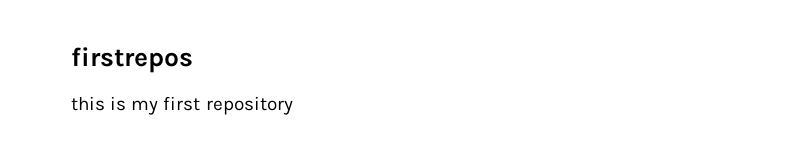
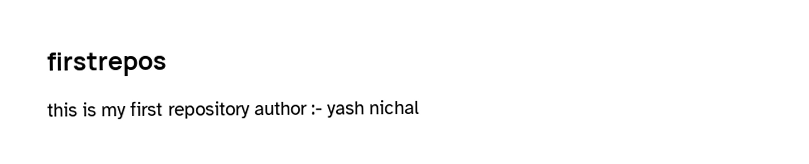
- this is my first repository
+ this is my first repository author :- yash nichal

